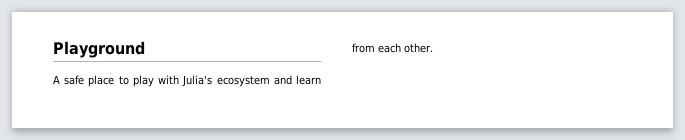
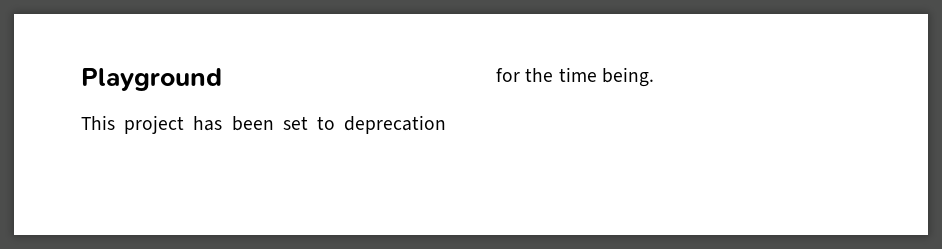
- A safe place to play with Julia's ecosystem and learn from each other.
+ This project has been set to deprecation for the time being.

